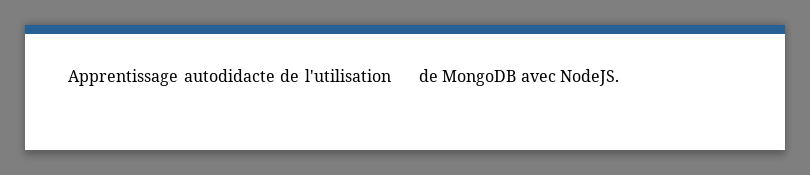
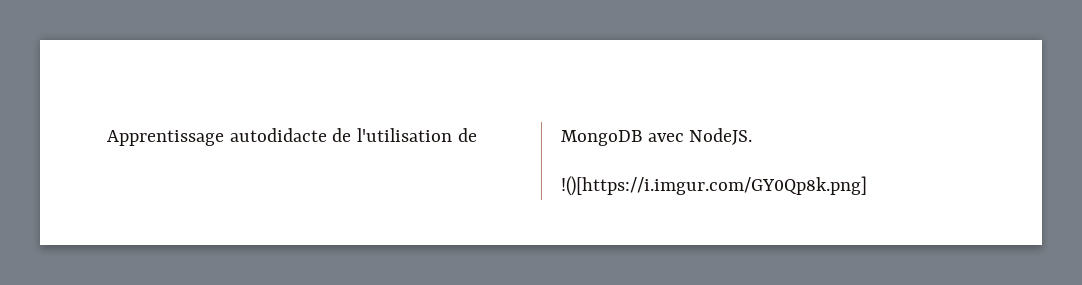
+ !()[https://i.imgur.com/GY0Qp8k.png]

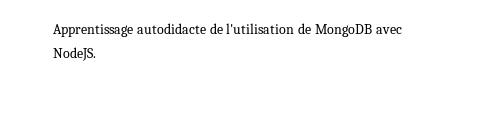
- !()[https://i.imgur.com/GY0Qp8k.png]

